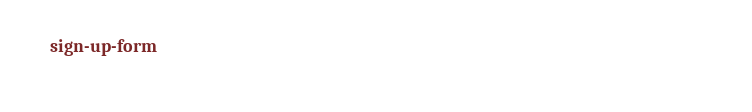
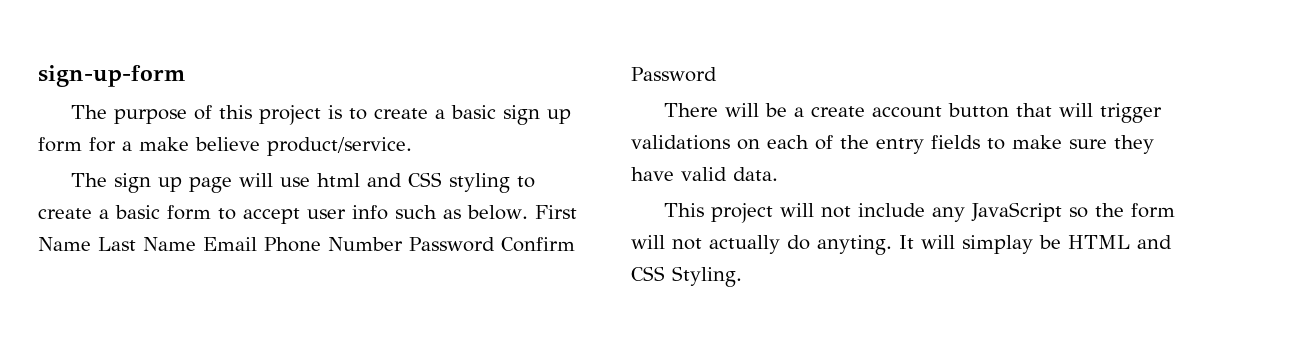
+ The purpose of this project is to create a basic sign up form for a make believe product/service.
+ The sign up page will use html and CSS styling to create a basic form to accept user info such as below. First Name Last Name Email Phone Number Password Confirm Password
+ There will be a create account button that will trigger validations on each of the entry fields to make sure they have valid data.
+ This project will not include any JavaScript so the form will not actually do anyting. It will simplay be HTML and CSS Styling.

